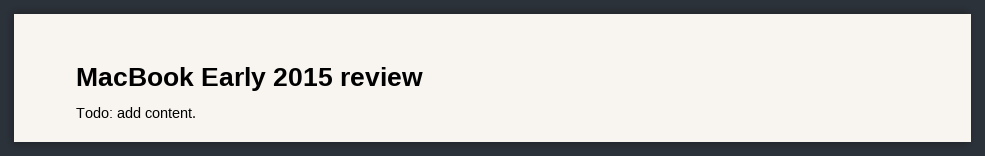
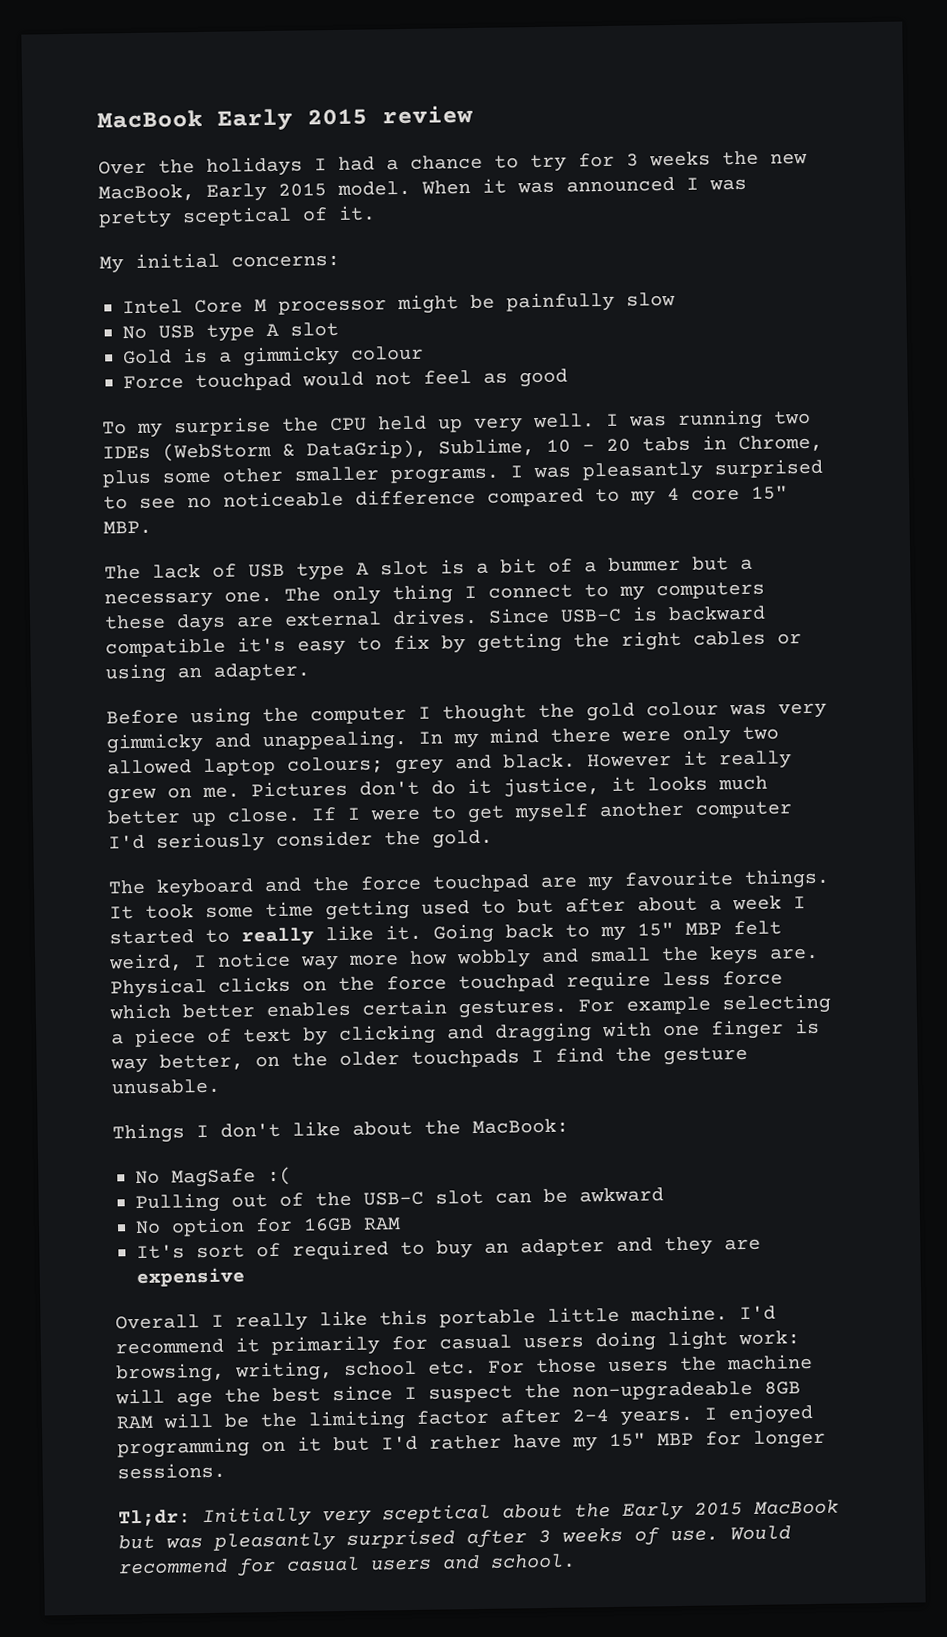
- Todo: add content.
+ Over the holidays I had a chance to try for 3 weeks the new MacBook, Early 2015 model. When it was announced I was pretty sceptical of it.
+ My initial concerns:
+ Intel Core M processor might be painfully slow
+ No USB type A slot
+ Gold is a gimmicky colour
+ Force touchpad would not feel as good
+ To my surprise the CPU held up very well. I was running two IDEs (WebStorm & DataGrip), Sublime, 10 - 20 tabs in Chrome, plus some other smaller programs. I was pleasantly surprised to see no noticeable difference compared to my 4 core 15" MBP.
+ The lack of USB type A slot is a bit of a bummer but a necessary one. The only thing I connect to my computers these days are external drives. Since USB-C is backward compatible it's easy to fix by getting the right cables or using an adapter.
+ Before using the computer I thought the gold colour was very gimmicky and unappealing. In my mind there were only two allowed laptop colours; grey and black. However it really grew on me. Pictures don't do it justice, it looks much better up close. If I were to get myself another computer I'd seriously consider the gold.
+ The keyboard and the force touchpad are my favourite things. It took some time getting used to but after about a week I started to really like it. Going back to my 15" MBP felt weird, I notice way more how wobbly and small the keys are. Physical clicks on the force touchpad require less force which better enables certain gestures. For example selecting a piece of text by clicking and dragging with one finger is way better, on the older touchpads I find the gesture unusable.
+ Things I don't like about the MacBook:
+ No MagSafe :(
+ Pulling out of the USB-C slot can be awkward
+ No option for 16GB RAM
+ It's sort of required to buy an adapter and they are expensive
+ Overall I really like this portable little machine. I'd recommend it primarily for casual users doing light work: browsing, writing, school etc. For those users the machine will age the best since I suspect the non-upgradeable 8GB RAM will be the limiting factor after 2-4 years. I enjoyed programming on it but I'd rather have my 15" MBP for longer sessions.
+ Tl;dr: Initially very sceptical about the Early 2015 MacBook but was pleasantly surprised after 3 weeks of use. Would recommend for casual users and school.

